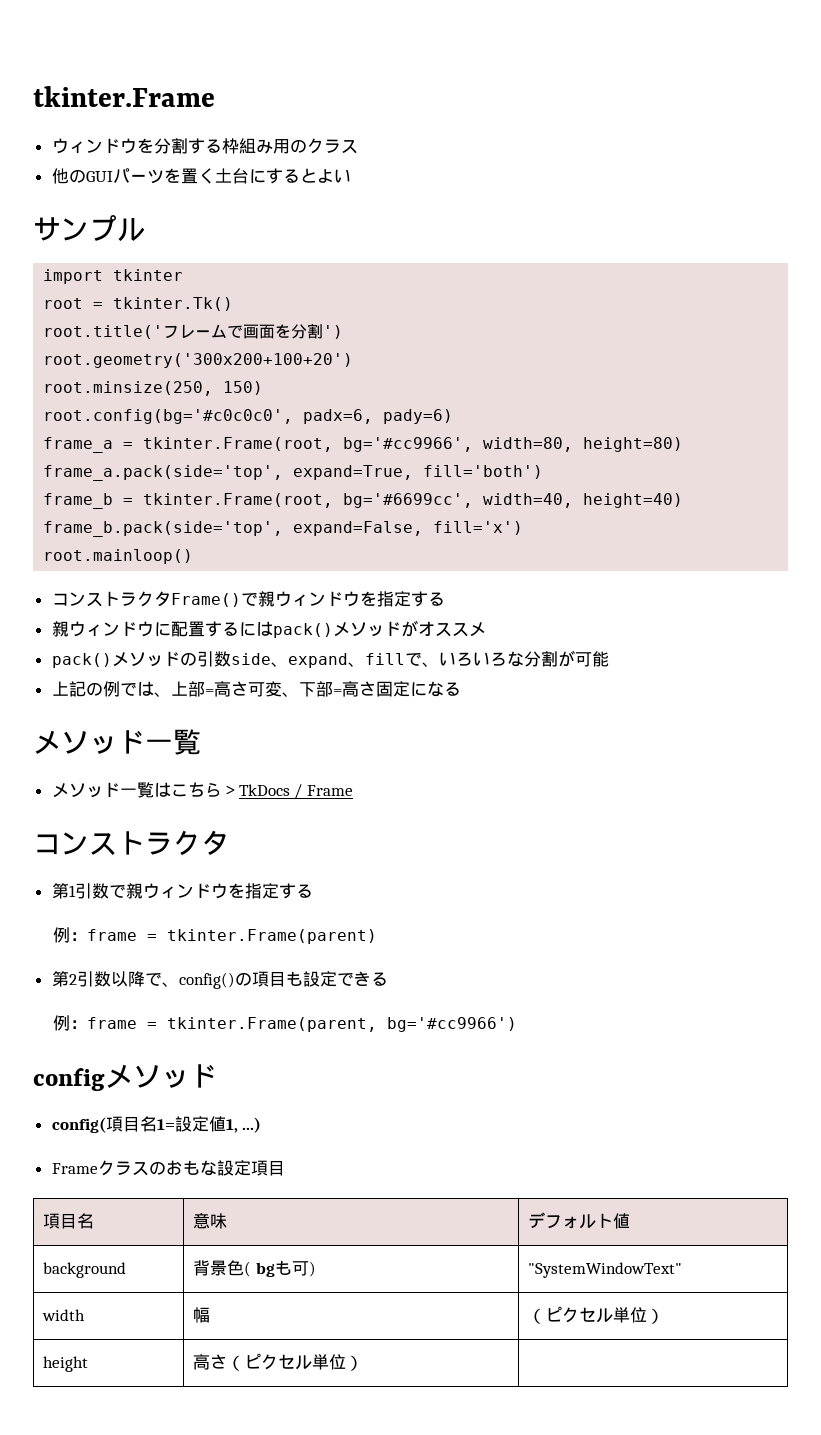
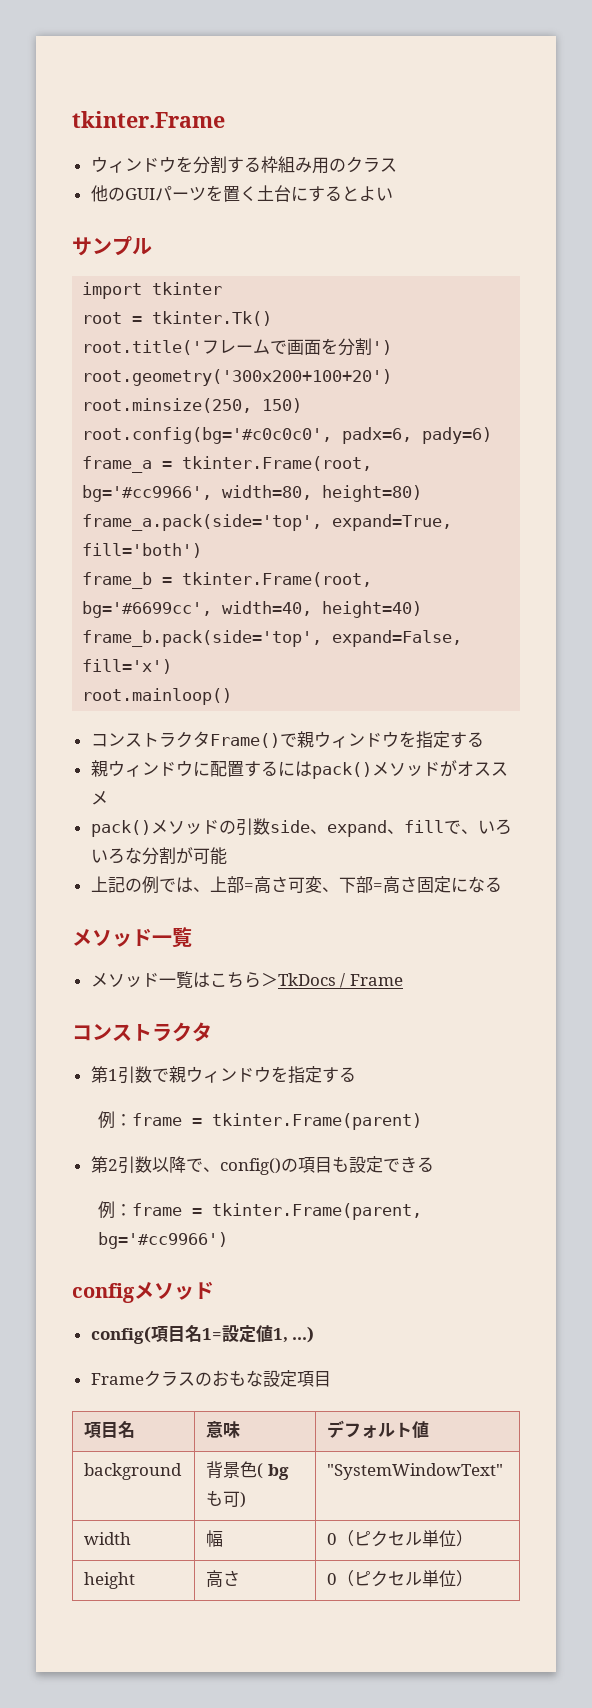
- width | 幅 | （ピクセル単位）
+ width | 幅 | 0（ピクセル単位）
- height | 高さ（ピクセル単位） |
+ height | 高さ | 0（ピクセル単位）

